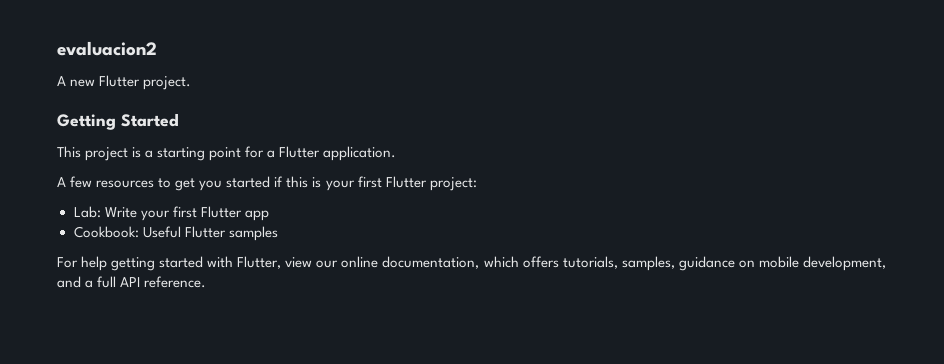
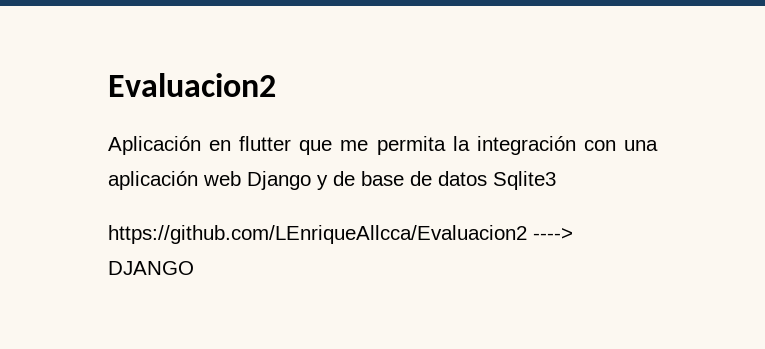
- evaluacion2
- A new Flutter project.
- Getting Started
- This project is a starting point for a Flutter application.
- A few resources to get you started if this is your first Flutter project:
- Lab: Write your first Flutter app
- Cookbook: Useful Flutter samples
- For help getting started with Flutter, view our online documentation, which offers tutorials, samples, guidance on mobile development, and a full API reference.
+ Evaluacion2
+ Aplicación en flutter que me permita la integración con una aplicación web Django y de base de datos Sqlite3
+ https://github.com/LEnriqueAllcca/Evaluacion2 ----> DJANGO

